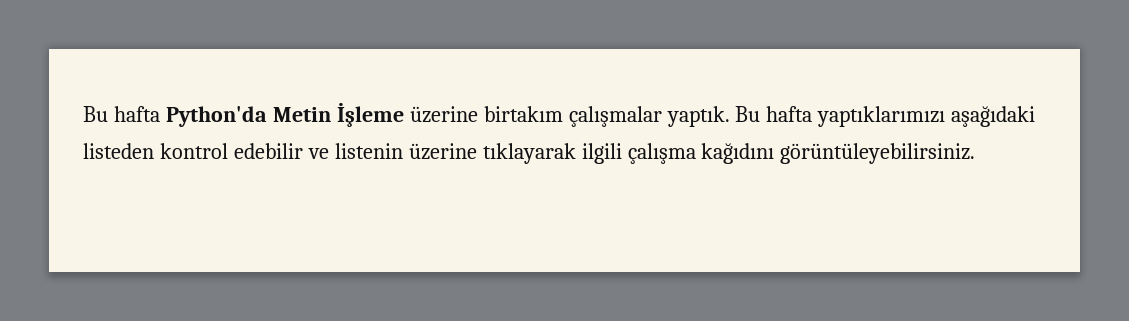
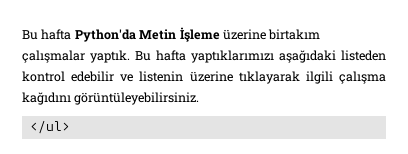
+ </ul>

